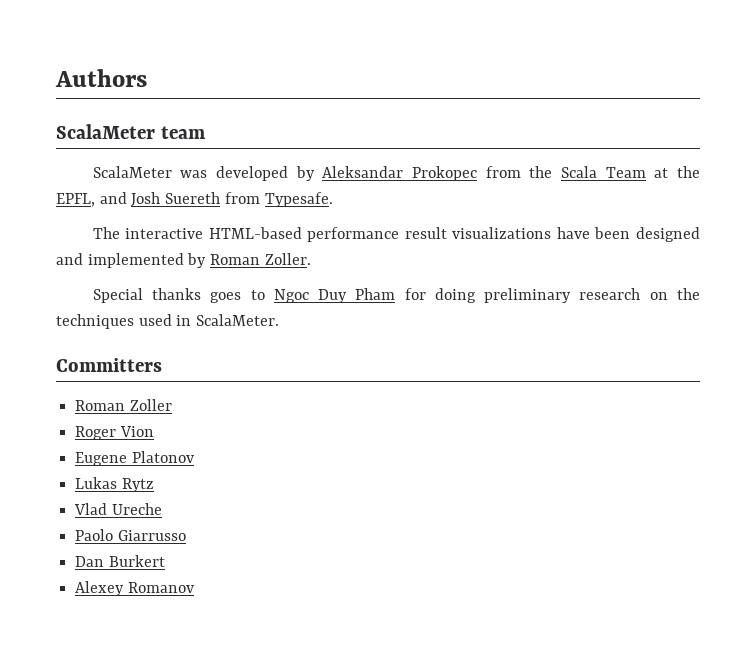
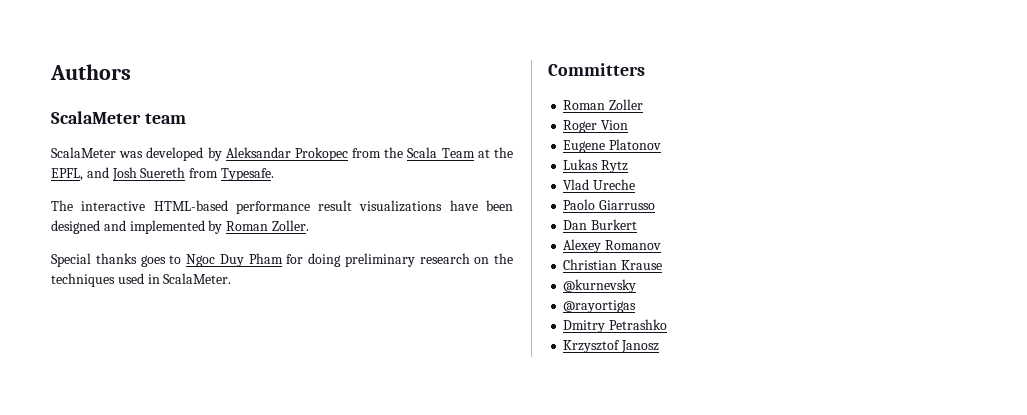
+ Christian Krause
+ @kurnevsky
+ @rayortigas
+ Dmitry Petrashko
+ Krzysztof Janosz

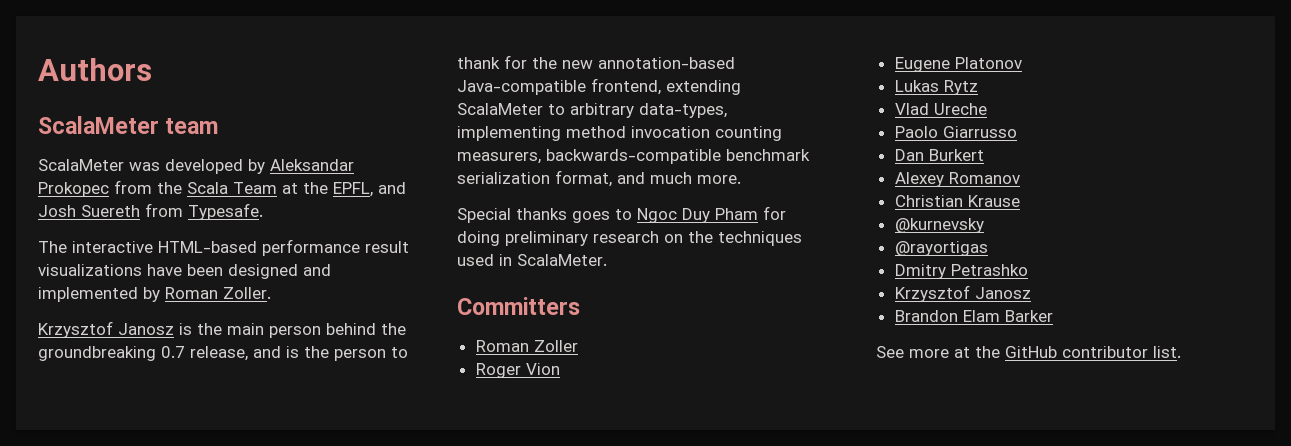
+ Krzysztof Janosz is the main person behind the groundbreaking 0.7 release, and is the person to thank for the new annotation-based Java-compatible frontend, extending ScalaMeter to arbitrary data-types, implementing method invocation counting measurers, backwards-compatible benchmark serialization format, and much more.
+ Brandon Elam Barker
+ See more at the GitHub contributor list.

